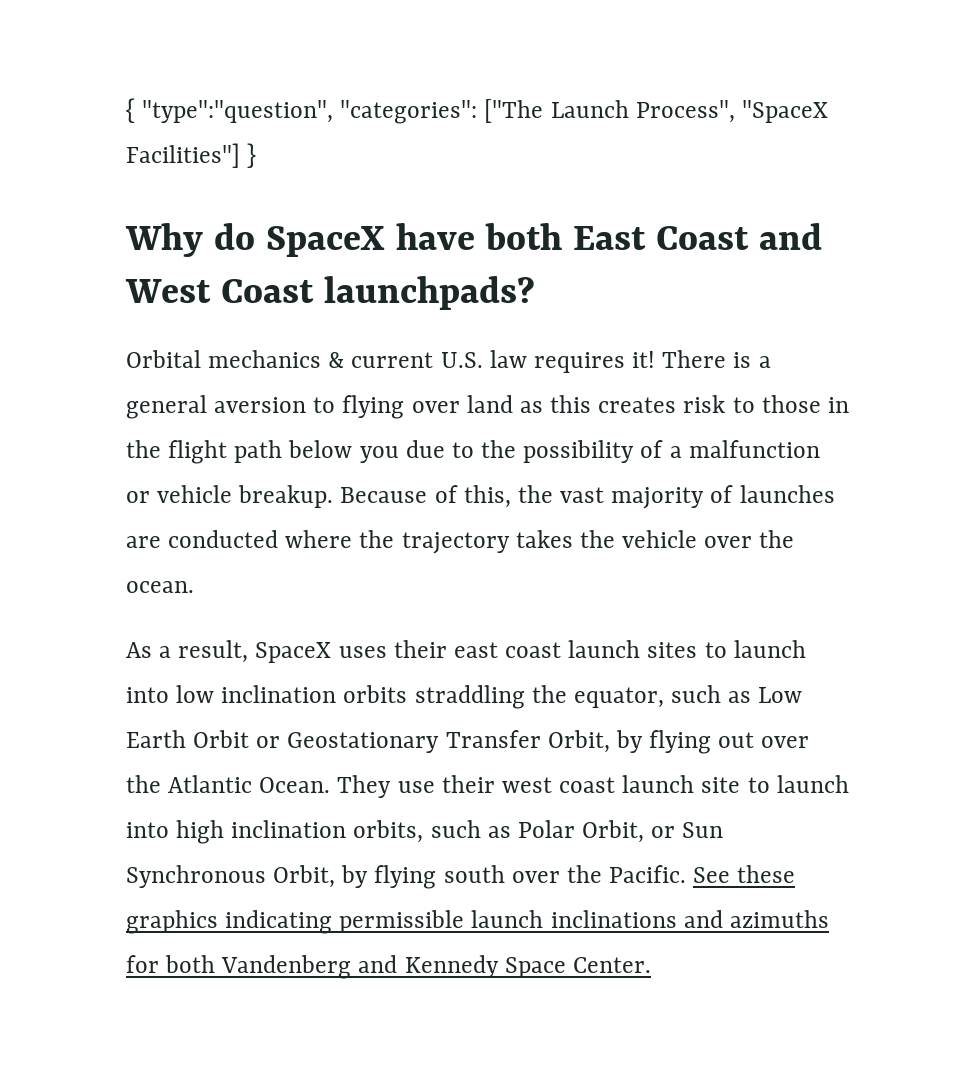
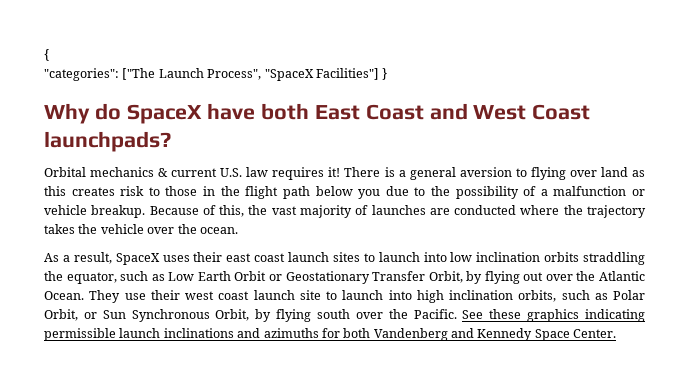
- { "type":"question", "categories": ["The Launch Process", "SpaceX Facilities"] }
+ {
+ "categories": ["The Launch Process", "SpaceX Facilities"] }

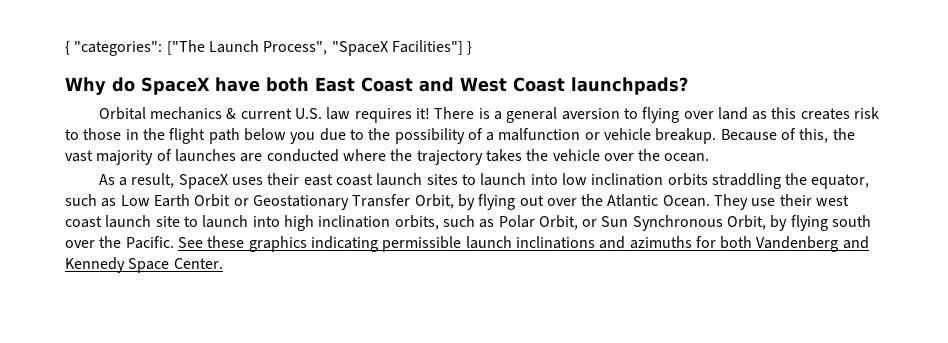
- {
- "categories": ["The Launch Process", "SpaceX Facilities"] }
+ { "categories": ["The Launch Process", "SpaceX Facilities"] }

